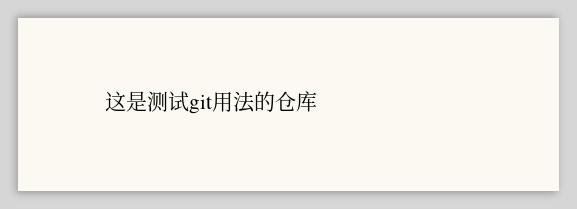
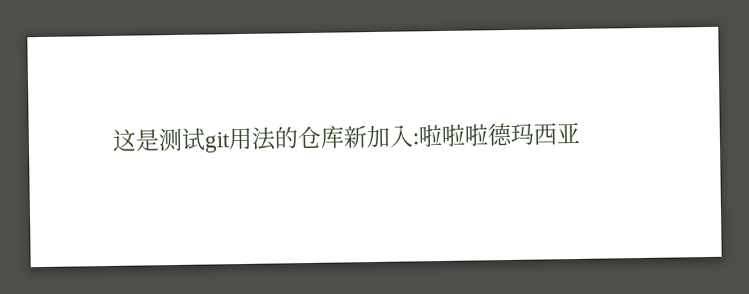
- 这是测试git用法的仓库
+ 这是测试git用法的仓库新加入:啦啦啦德玛西亚

